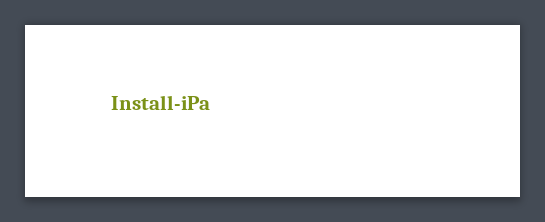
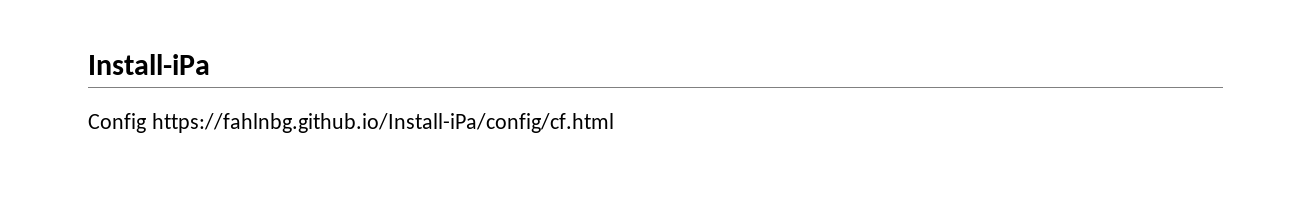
+ Config https://fahlnbg.github.io/Install-iPa/config/cf.html

